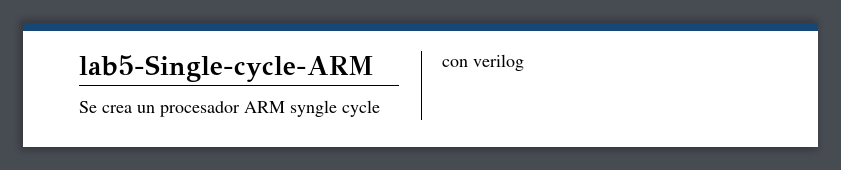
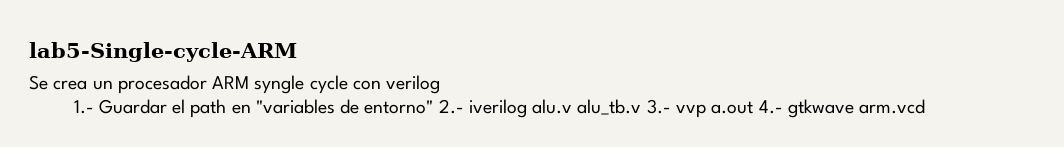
+ 1.- Guardar el path en "variables de entorno" 2.- iverilog alu.v alu_tb.v 3.- vvp a.out 4.- gtkwave arm.vcd

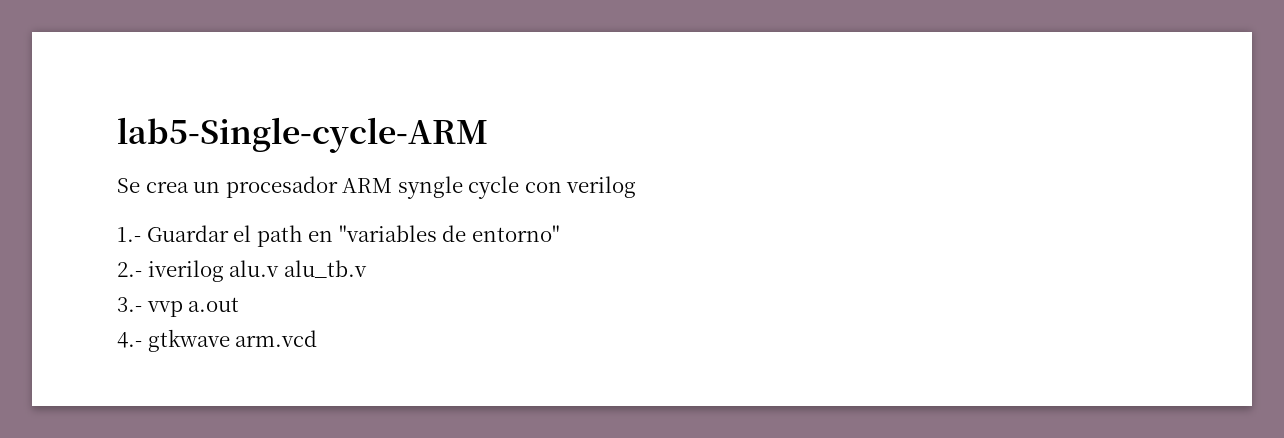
- 1.- Guardar el path en "variables de entorno" 2.- iverilog alu.v alu_tb.v 3.- vvp a.out 4.- gtkwave arm.vcd
+ 1.- Guardar el path en "variables de entorno"
+ 2.- iverilog alu.v alu_tb.v
+ 3.- vvp a.out
+ 4.- gtkwave arm.vcd

